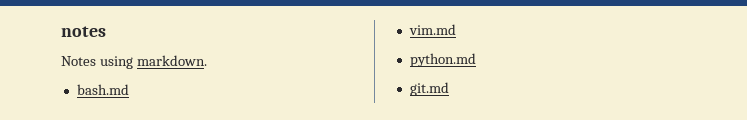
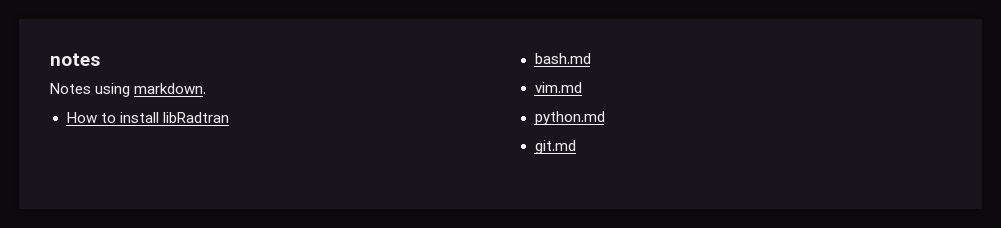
+ How to install libRadtran

